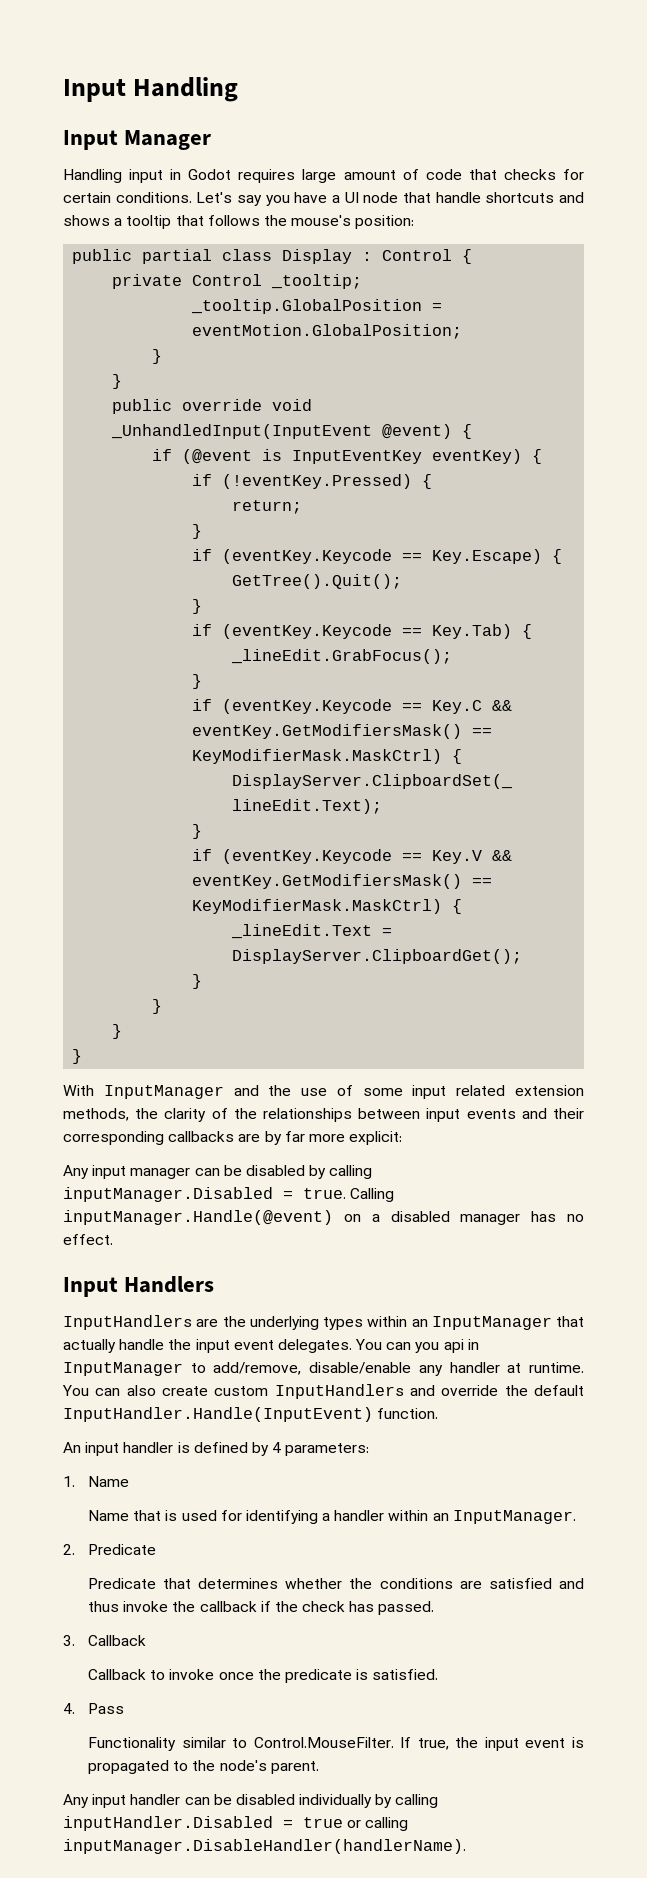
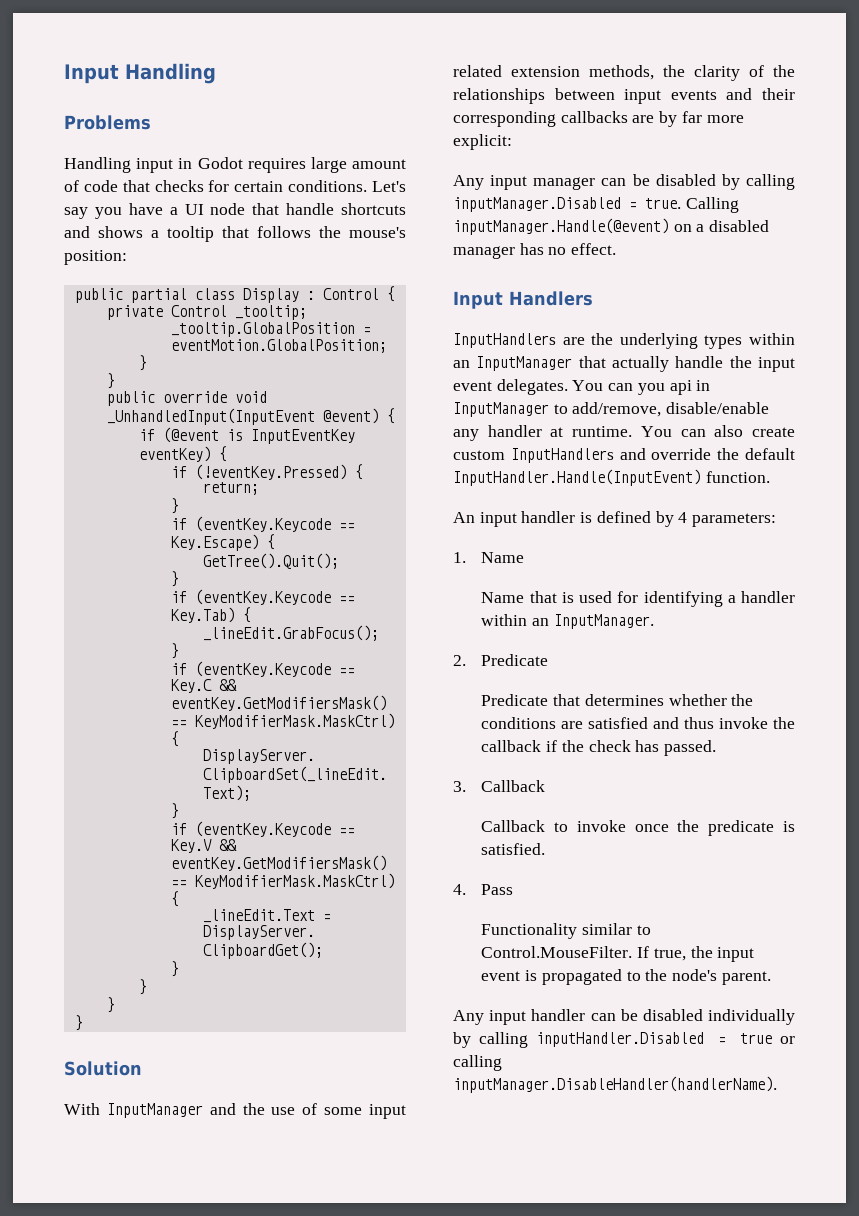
- Input Manager
+ Problems
+ Solution

